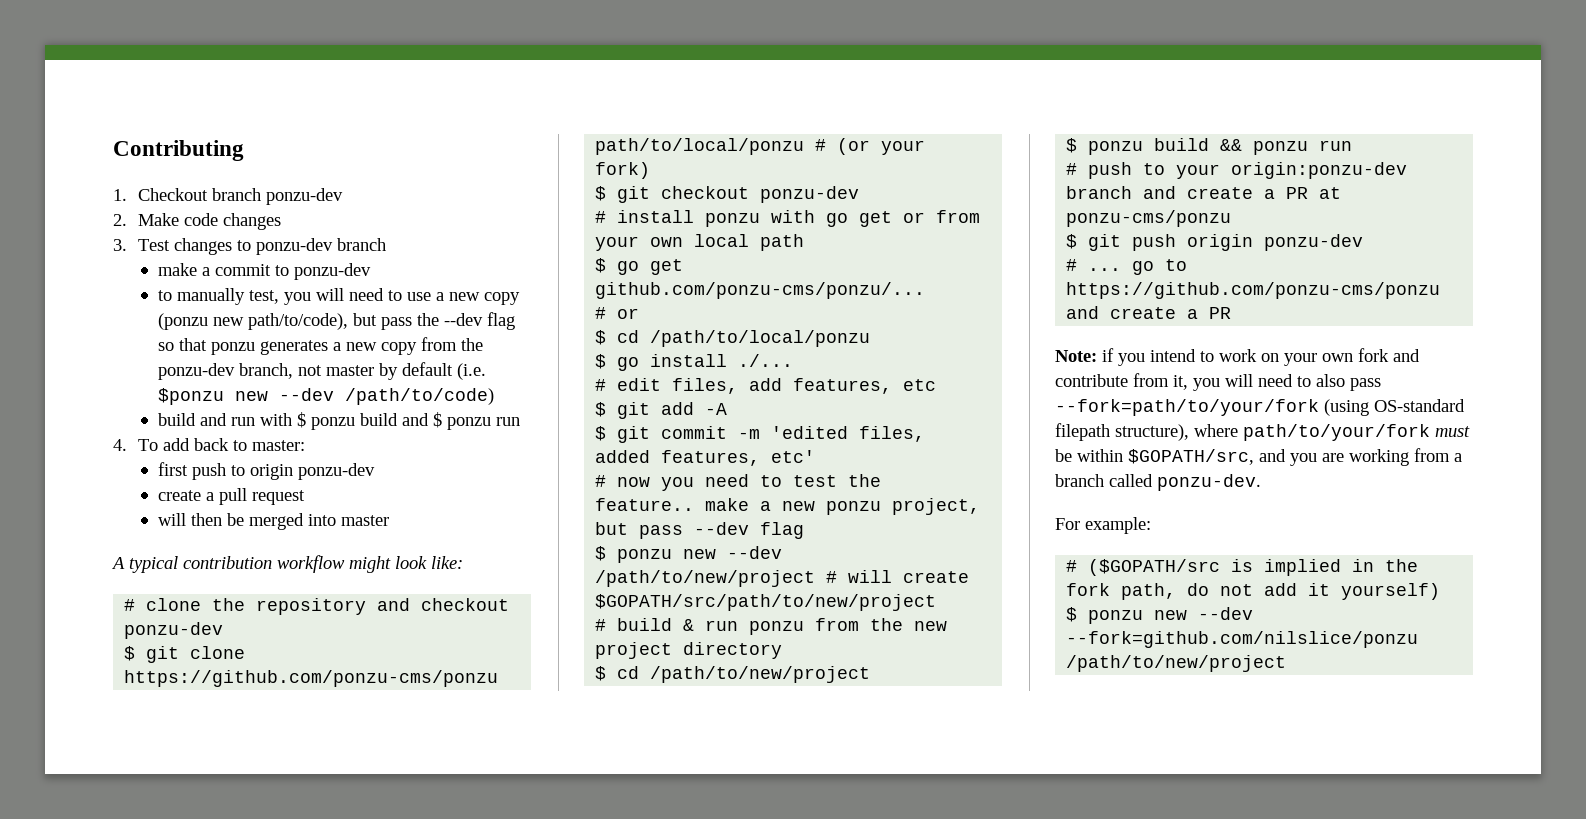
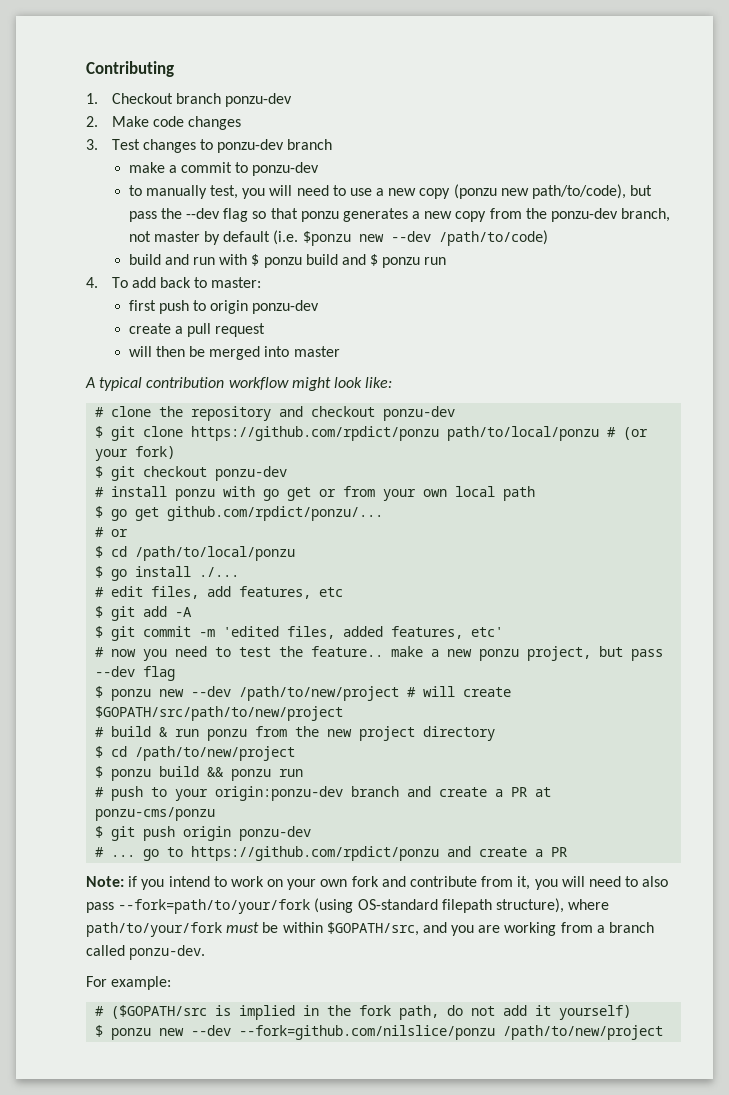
- $ git clone https://github.com/ponzu-cms/ponzu path/to/local/ponzu # (or your fork)
+ $ git clone https://github.com/rpdict/ponzu path/to/local/ponzu # (or your fork)
- $ go get github.com/ponzu-cms/ponzu/...
+ $ go get github.com/rpdict/ponzu/...
- # ... go to https://github.com/ponzu-cms/ponzu and create a PR
+ # ... go to https://github.com/rpdict/ponzu and create a PR

